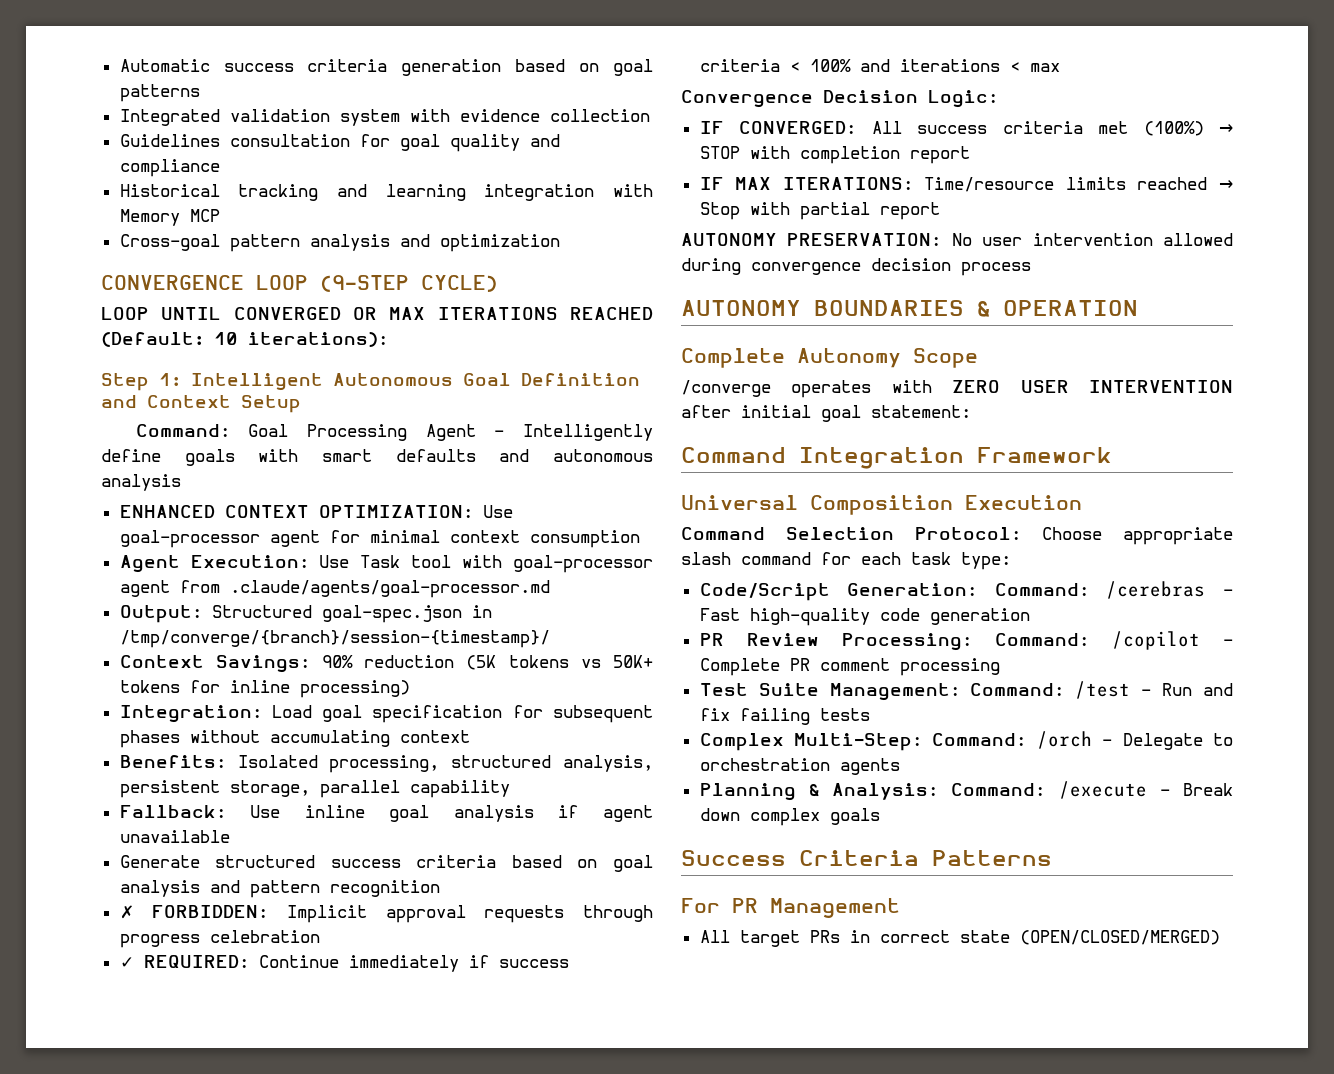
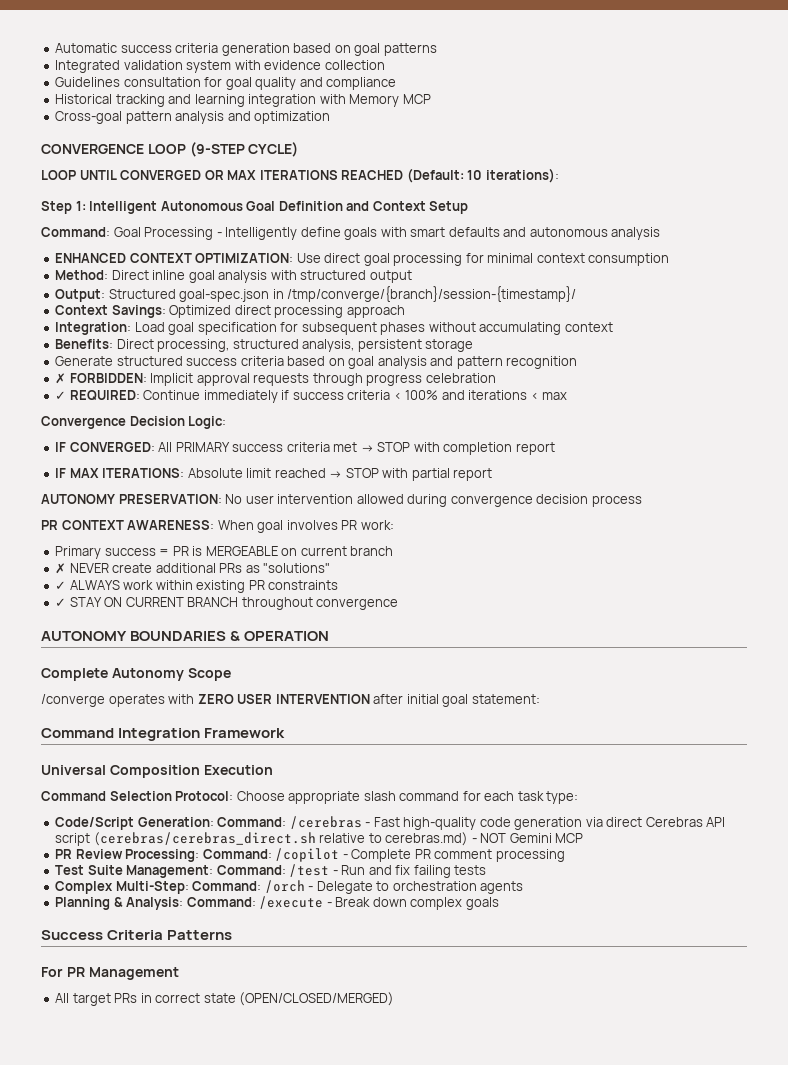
- Command: Goal Processing Agent - Intelligently define goals with smart defaults and autonomous analysis
+ Command: Goal Processing - Intelligently define goals with smart defaults and autonomous analysis
- ENHANCED CONTEXT OPTIMIZATION: Use goal-processor agent for minimal context consumption
+ ENHANCED CONTEXT OPTIMIZATION: Use direct goal processing for minimal context consumption
- Agent Execution: Use Task tool with goal-processor agent from .claude/agents/goal-processor.md
+ Method: Direct inline goal analysis with structured output
- Context Savings: 90% reduction (5K tokens vs 50K+ tokens for inline processing)
+ Context Savings: Optimized direct processing approach
- Benefits: Isolated processing, structured analysis, persistent storage, parallel capability
- Fallback: Use inline goal analysis if agent unavailable
+ Benefits: Direct processing, structured analysis, persistent storage
- IF CONVERGED: All success criteria met (100%) → STOP with completion report
+ IF CONVERGED: All PRIMARY success criteria met → STOP with completion report
- IF MAX ITERATIONS: Time/resource limits reached → Stop with partial report
+ IF MAX ITERATIONS: Absolute limit reached → STOP with partial report
+ PR CONTEXT AWARENESS: When goal involves PR work:
+ Primary success = PR is MERGEABLE on current branch
+ ✗ NEVER create additional PRs as "solutions"
+ ✓ ALWAYS work within existing PR constraints
+ ✓ STAY ON CURRENT BRANCH throughout convergence
- Code/Script Generation: Command: /cerebras - Fast high-quality code generation
+ Code/Script Generation: Command: /cerebras - Fast high-quality code generation via direct Cerebras API script (cerebras/cerebras_direct.sh relative to cerebras.md) - NOT Gemini MCP

